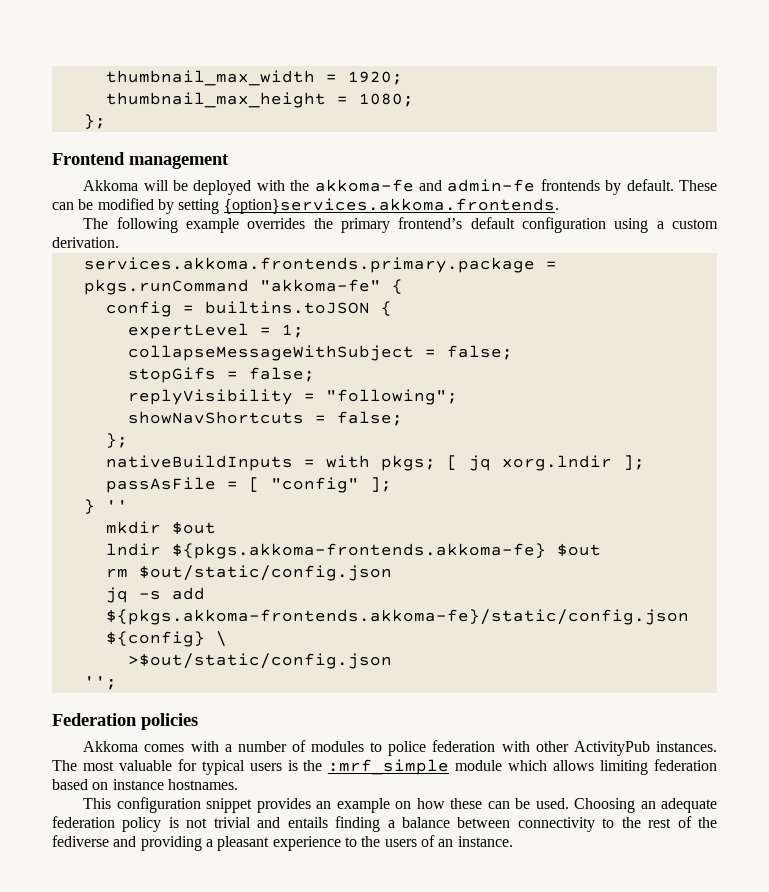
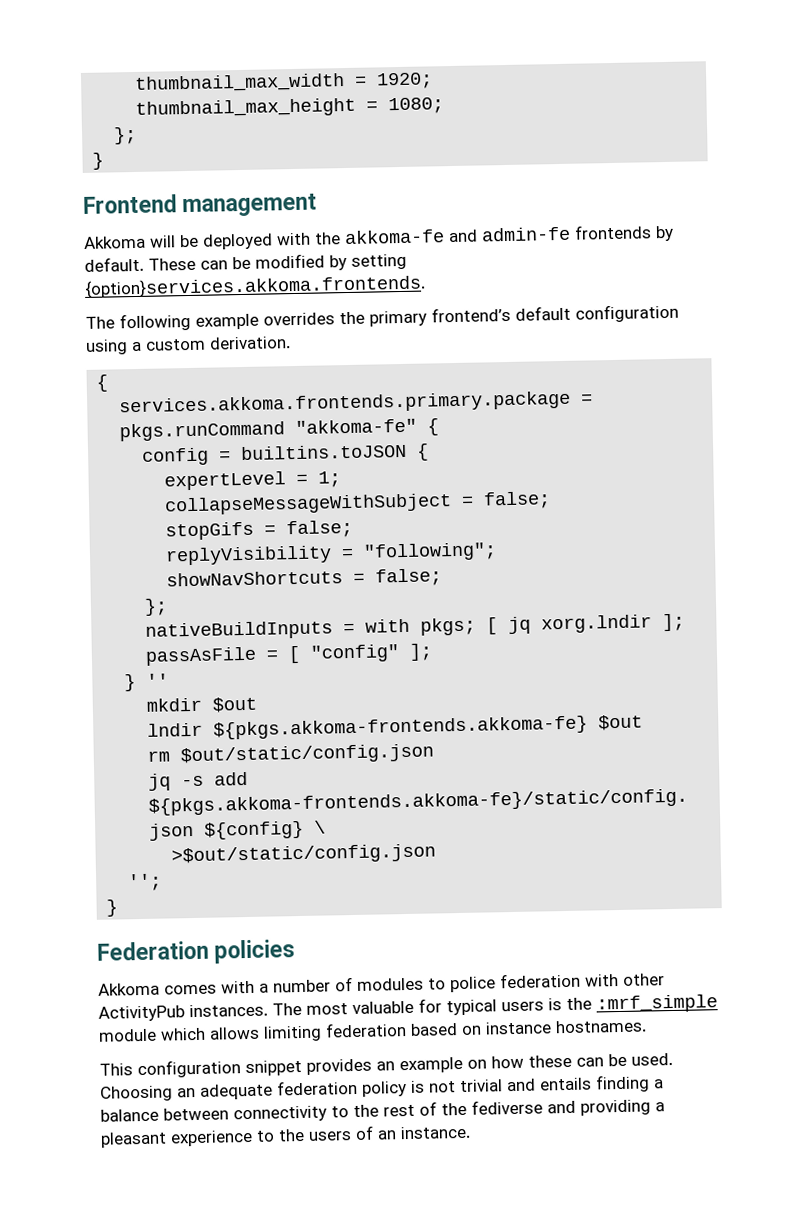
  thumbnail_max_height = 1080;
  };
+ }
  The following example overrides the primary frontend’s default configuration using a custom derivation.
+ {
  '';
+ }

